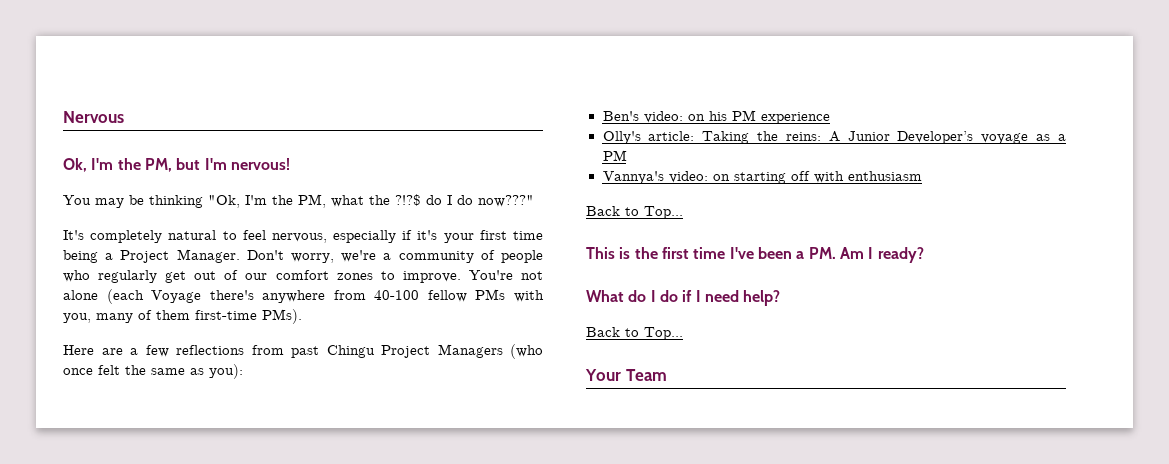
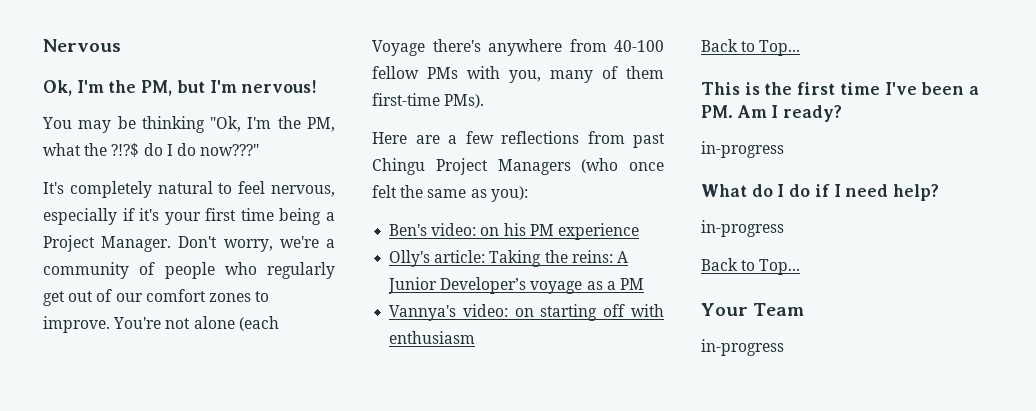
  This is the first time I've been a PM. Am I ready?
+ in-progress
  What do I do if I need help?
+ in-progress
  Your Team
+ in-progress

